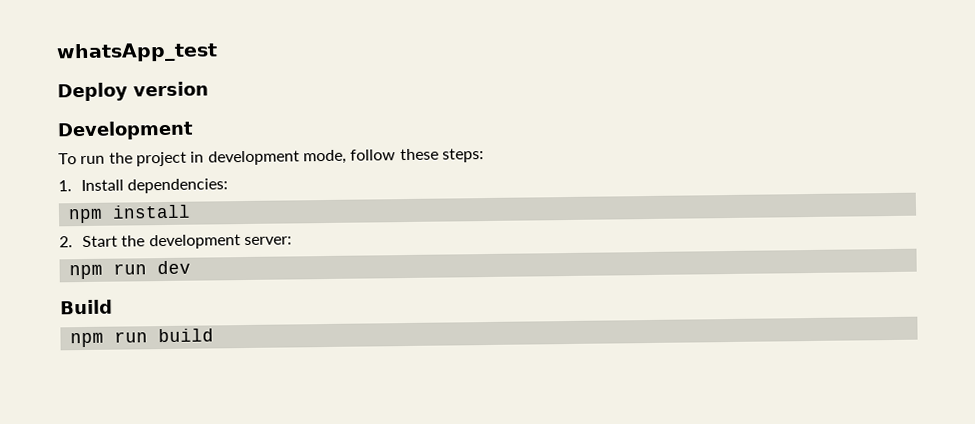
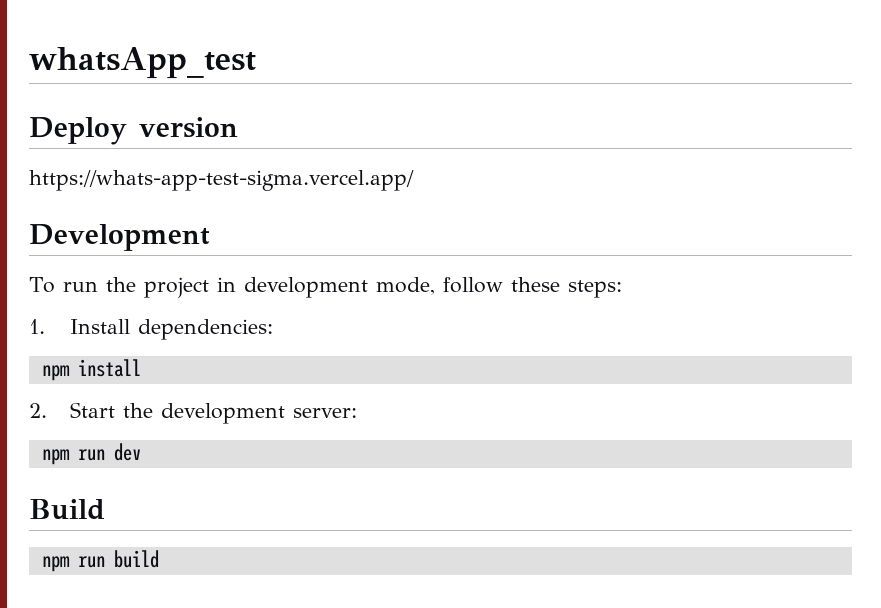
+ https://whats-app-test-sigma.vercel.app/

